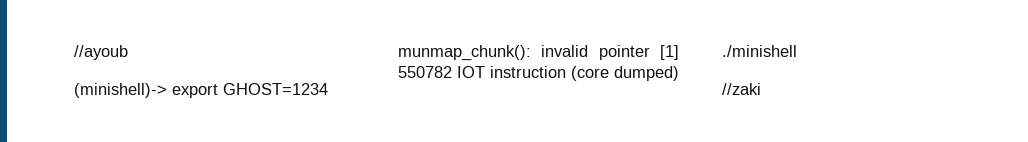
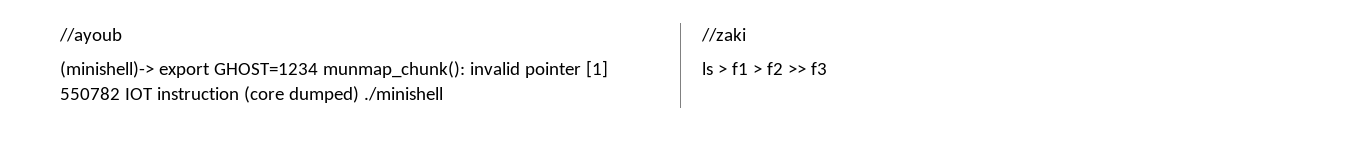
+ ls > f1 > f2 >> f3

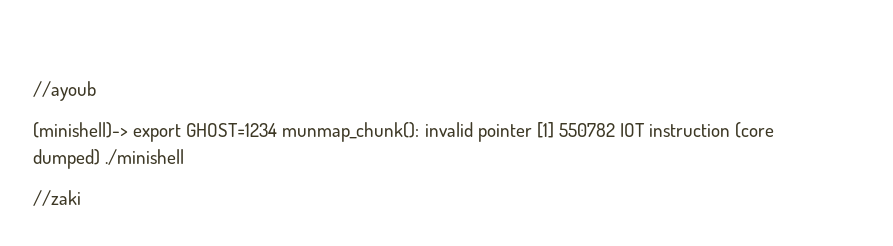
- ls > f1 > f2 >> f3

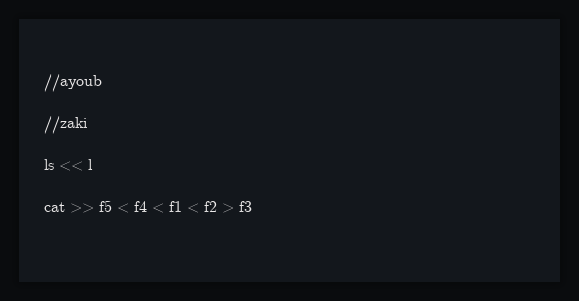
- (minishell)-> export GHOST=1234 munmap_chunk(): invalid pointer [1] 550782 IOT instruction (core dumped) ./minishell
  //zaki
+ ls << l
+ cat >> f5 < f4 < f1 < f2 > f3

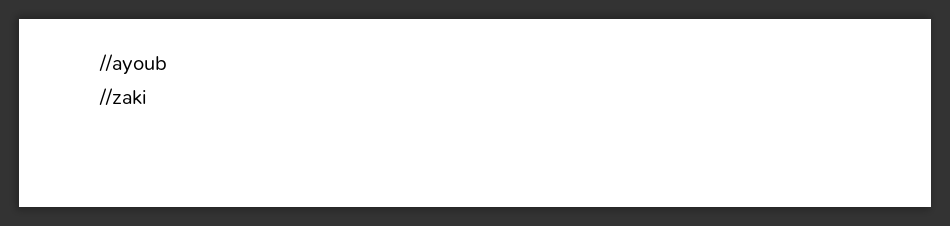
- ls << l
- cat >> f5 < f4 < f1 < f2 > f3

